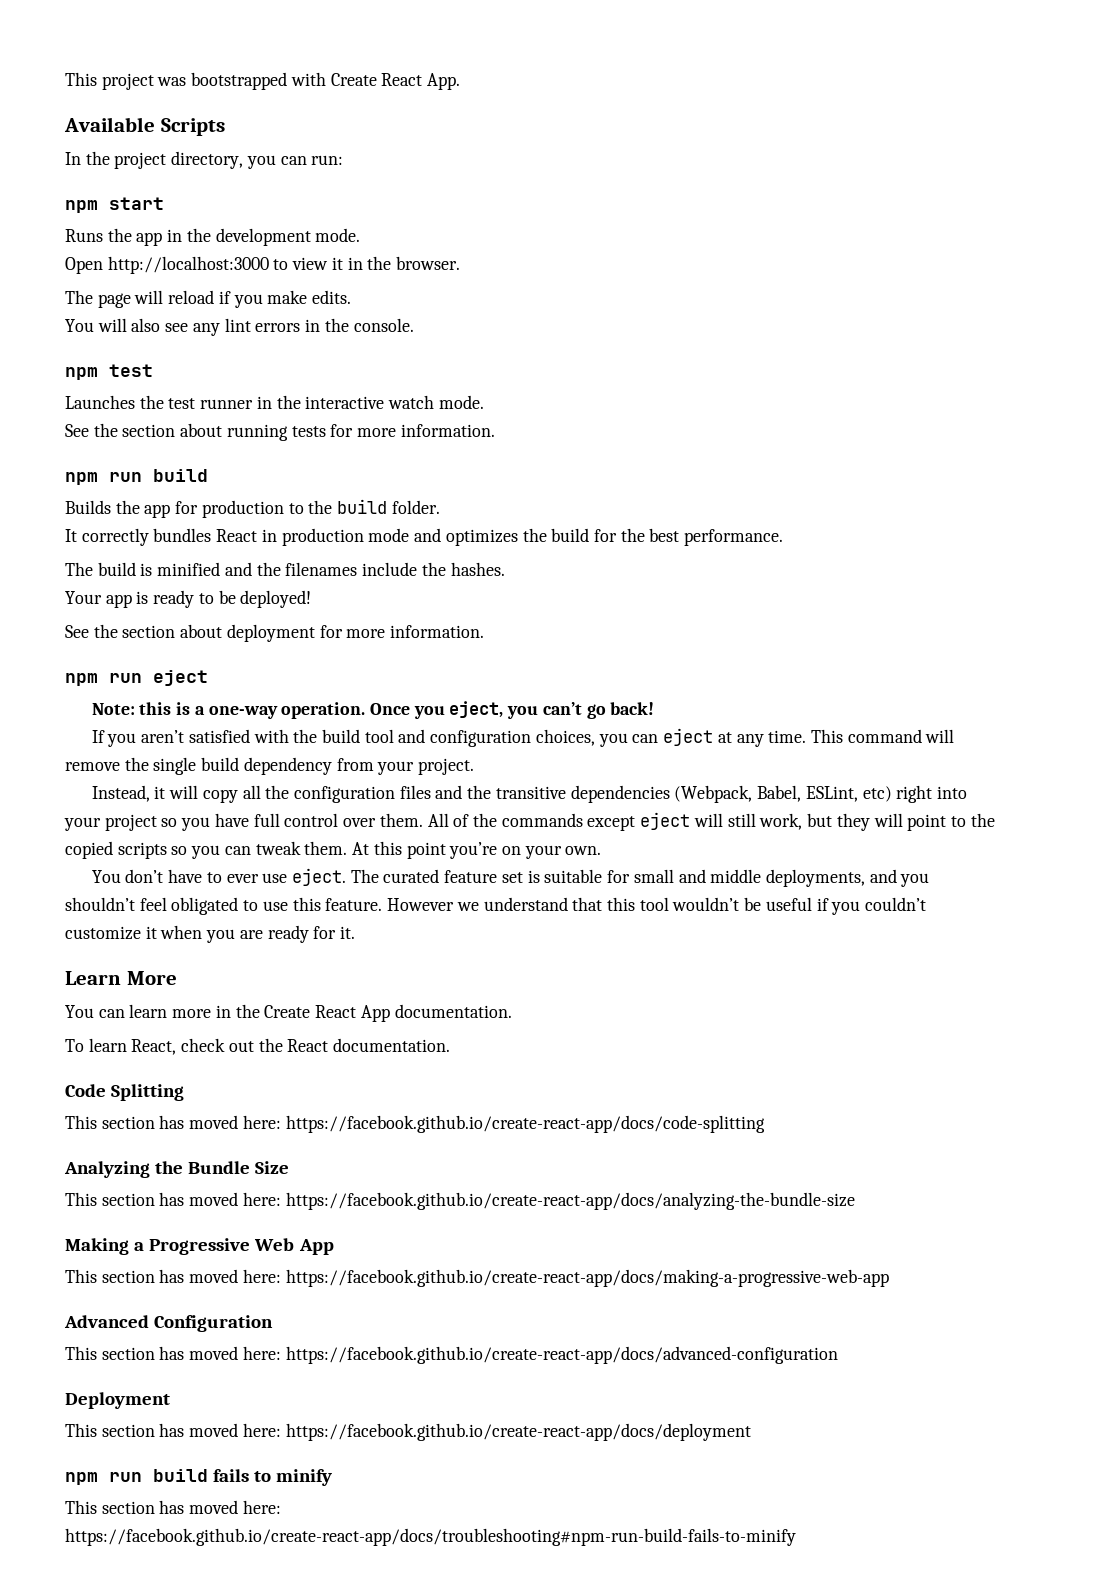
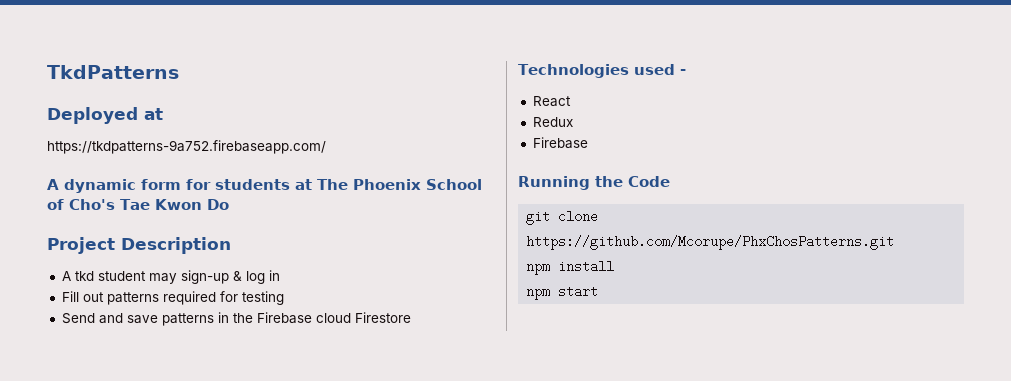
- This project was bootstrapped with Create React App.
- Available Scripts
- In the project directory, you can run:
+ TkdPatterns
+ Deployed at
+ https://tkdpatterns-9a752.firebaseapp.com/
+ A dynamic form for students at The Phoenix School of Cho's Tae Kwon Do
+ Project Description
+ A tkd student may sign-up & log in
+ Fill out patterns required for testing
+ Send and save patterns in the Firebase cloud Firestore
+ Technologies used -
+ React
+ Redux
+ Firebase
+ Running the Code
+ git clone https://github.com/Mcorupe/PhxChosPatterns.git
+ npm install
  npm start
- Runs the app in the development mode.
- Open http://localhost:3000 to view it in the browser.
- The page will reload if you make edits.
- You will also see any lint errors in the console.
- npm test
- Launches the test runner in the interactive watch mode.
- See the section about running tests for more information.
- npm run build
- Builds the app for production to the build folder.
- It correctly bundles React in production mode and optimizes the build for the best performance.
- The build is minified and the filenames include the hashes.
- Your app is ready to be deployed!
- See the section about deployment for more information.
- npm run eject
- Note: this is a one-way operation. Once you eject, you can’t go back!
- If you aren’t satisfied with the build tool and configuration choices, you can eject at any time. This command will remove the single build dependency from your project.
- Instead, it will copy all the configuration files and the transitive dependencies (Webpack, Babel, ESLint, etc) right into your project so you have full control over them. All of the commands except eject will still work, but they will point to the copied scripts so you can tweak them. At this point you’re on your own.
- You don’t have to ever use eject. The curated feature set is suitable for small and middle deployments, and you shouldn’t feel obligated to use this feature. However we understand that this tool wouldn’t be useful if you couldn’t customize it when you are ready for it.
- Learn More
- You can learn more in the Create React App documentation.
- To learn React, check out the React documentation.
- Code Splitting
- This section has moved here: https://facebook.github.io/create-react-app/docs/code-splitting
- Analyzing the Bundle Size
- This section has moved here: https://facebook.github.io/create-react-app/docs/analyzing-the-bundle-size
- Making a Progressive Web App
- This section has moved here: https://facebook.github.io/create-react-app/docs/making-a-progressive-web-app
- Advanced Configuration
- This section has moved here: https://facebook.github.io/create-react-app/docs/advanced-configuration
- Deployment
- This section has moved here: https://facebook.github.io/create-react-app/docs/deployment
- npm run build fails to minify
- This section has moved here: https://facebook.github.io/create-react-app/docs/troubleshooting#npm-run-build-fails-to-minify

